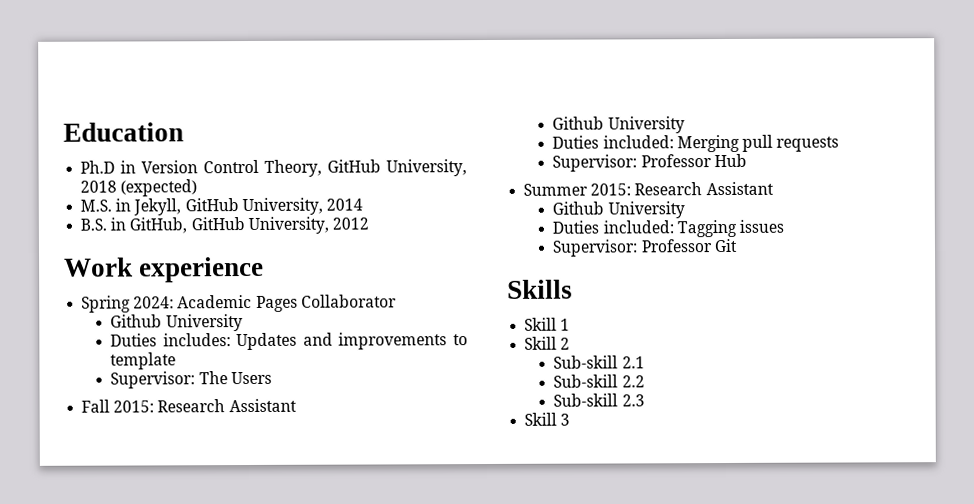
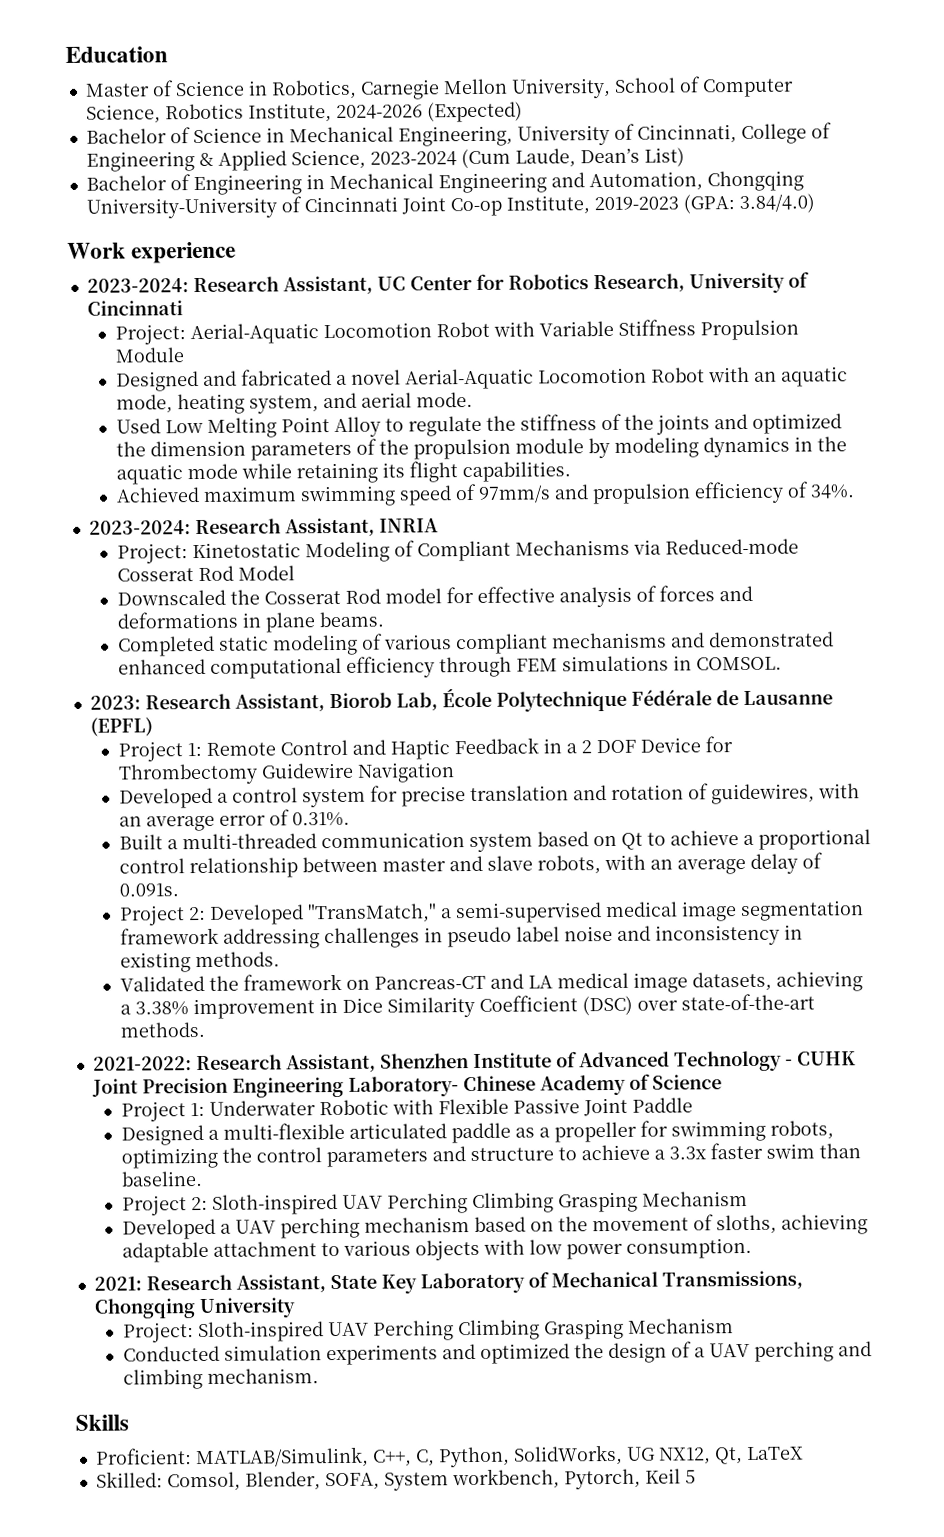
- Ph.D in Version Control Theory, GitHub University, 2018 (expected)
- M.S. in Jekyll, GitHub University, 2014
- B.S. in GitHub, GitHub University, 2012
+ Master of Science in Robotics, Carnegie Mellon University, School of Computer Science, Robotics Institute, 2024-2026 (Expected)
+ Bachelor of Science in Mechanical Engineering, University of Cincinnati, College of Engineering & Applied Science, 2023-2024 (Cum Laude, Dean’s List)
+ Bachelor of Engineering in Mechanical Engineering and Automation, Chongqing University-University of Cincinnati Joint Co-op Institute, 2019-2023 (GPA: 3.84/4.0)
  Work experience
- Spring 2024: Academic Pages Collaborator
- Github University
- Duties includes: Updates and improvements to template
- Supervisor: The Users
- Fall 2015: Research Assistant
- Github University
- Duties included: Merging pull requests
- Supervisor: Professor Hub
- Summer 2015: Research Assistant
- Github University
- Duties included: Tagging issues
- Supervisor: Professor Git
+ 2023-2024: Research Assistant, UC Center for Robotics Research, University of Cincinnati
+ Project: Aerial-Aquatic Locomotion Robot with Variable Stiffness Propulsion Module
+ Designed and fabricated a novel Aerial-Aquatic Locomotion Robot with an aquatic mode, heating system, and aerial mode.
+ Used Low Melting Point Alloy to regulate the stiffness of the joints and optimized the dimension parameters of the propulsion module by modeling dynamics in the aquatic mode while retaining its flight capabilities.
+ Achieved maximum swimming speed of 97mm/s and propulsion efficiency of 34%.
+ 2023-2024: Research Assistant, INRIA
+ Project: Kinetostatic Modeling of Compliant Mechanisms via Reduced-mode Cosserat Rod Model
+ Downscaled the Cosserat Rod model for effective analysis of forces and deformations in plane beams.
+ Completed static modeling of various compliant mechanisms and demonstrated enhanced computational efficiency through FEM simulations in COMSOL.
+ 2023: Research Assistant, Biorob Lab, École Polytechnique Fédérale de Lausanne (EPFL)
+ Project 1: Remote Control and Haptic Feedback in a 2 DOF Device for Thrombectomy Guidewire Navigation
+ Developed a control system for precise translation and rotation of guidewires, with an average error of 0.31%.
+ Built a multi-threaded communication system based on Qt to achieve a proportional control relationship between master and slave robots, with an average delay of 0.091s.
+ Project 2: Developed "TransMatch," a semi-supervised medical image segmentation framework addressing challenges in pseudo label noise and inconsistency in existing methods.
+ Validated the framework on Pancreas-CT and LA medical image datasets, achieving a 3.38% improvement in Dice Similarity Coefficient (DSC) over state-of-the-art methods.
+ 2021-2022: Research Assistant, Shenzhen Institute of Advanced Technology - CUHK Joint Precision Engineering Laboratory- Chinese Academy of Science
+ Project 1: Underwater Robotic with Flexible Passive Joint Paddle
+ Designed a multi-flexible articulated paddle as a propeller for swimming robots, optimizing the control parameters and structure to achieve a 3.3x faster swim than baseline.
+ Project 2: Sloth-inspired UAV Perching Climbing Grasping Mechanism
+ Developed a UAV perching mechanism based on the movement of sloths, achieving adaptable attachment to various objects with low power consumption.
+ 2021: Research Assistant, State Key Laboratory of Mechanical Transmissions, Chongqing University
+ Project: Sloth-inspired UAV Perching Climbing Grasping Mechanism
+ Conducted simulation experiments and optimized the design of a UAV perching and climbing mechanism.
  Skills
- Skill 1
- Skill 2
- Sub-skill 2.1
- Sub-skill 2.2
- Sub-skill 2.3
- Skill 3
+ Proficient: MATLAB/Simulink, C++, C, Python, SolidWorks, UG NX12, Qt, LaTeX
+ Skilled: Comsol, Blender, SOFA, System workbench, Pytorch, Keil 5

